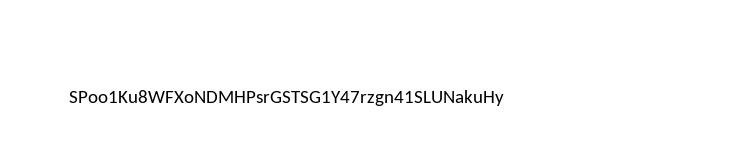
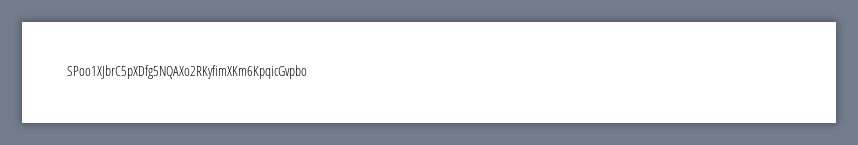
- SPoo1Ku8WFXoNDMHPsrGSTSG1Y47rzgn41SLUNakuHy
+ SPoo1XJbrC5pXDfg5NQAXo2RKyfimXKm6KpqicGvpbo

